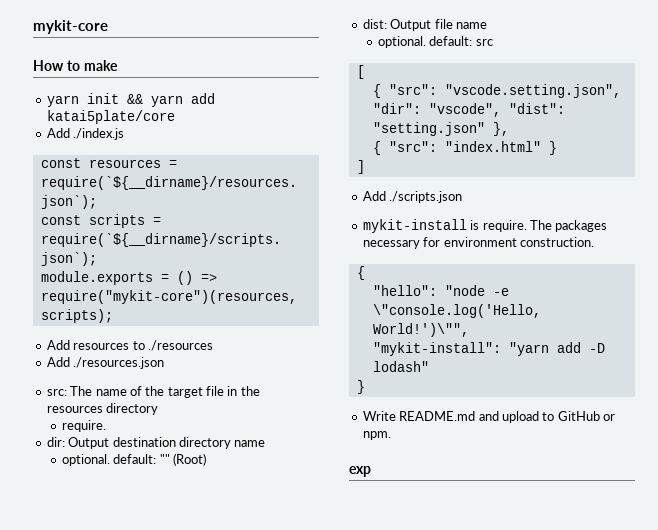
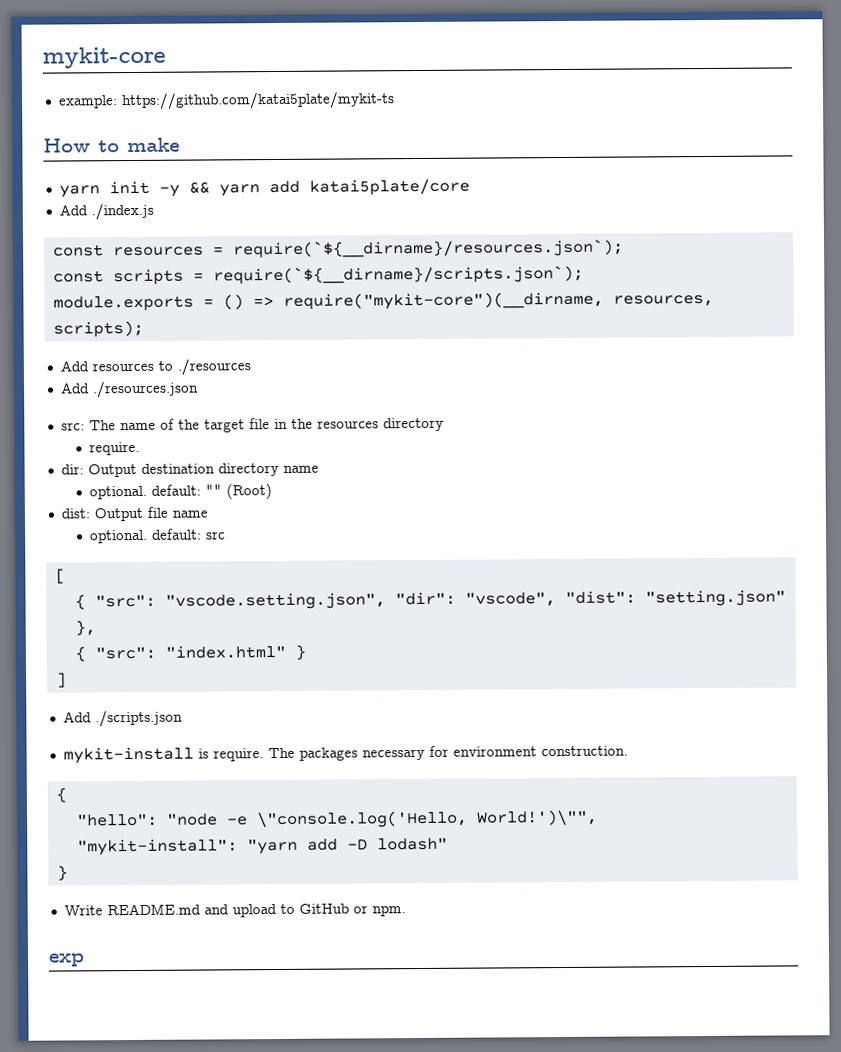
+ example: https://github.com/katai5plate/mykit-ts
- yarn init && yarn add katai5plate/core
+ yarn init -y && yarn add katai5plate/core
- module.exports = () => require("mykit-core")(resources, scripts);
+ module.exports = () => require("mykit-core")(__dirname, resources, scripts);

